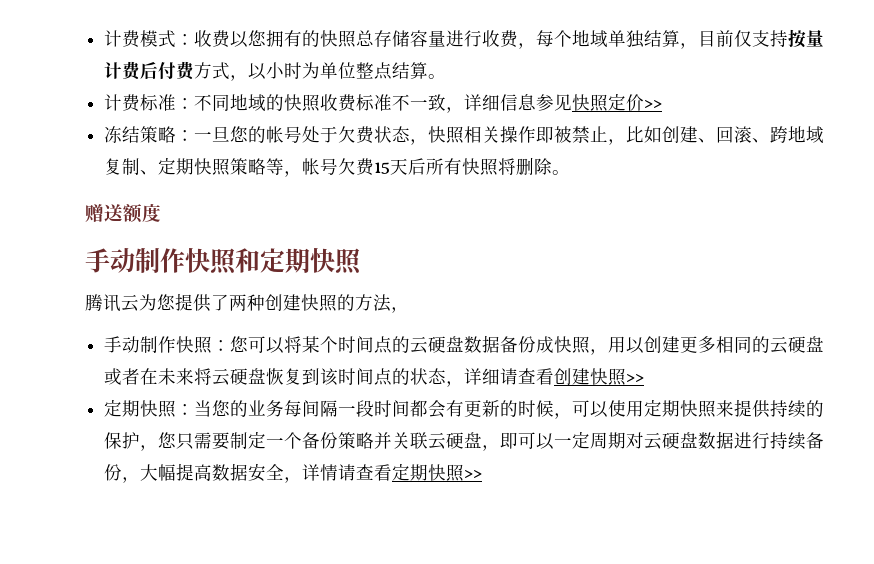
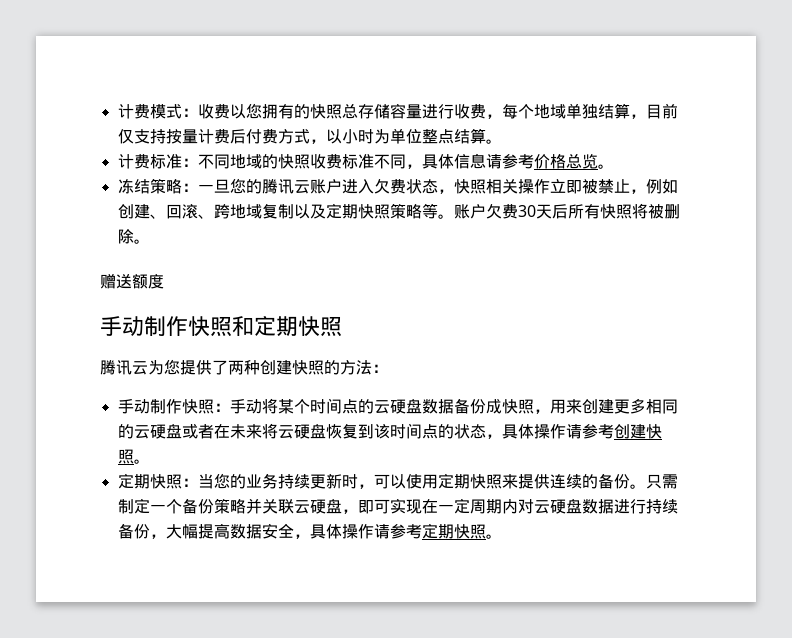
- 计费标准：不同地域的快照收费标准不一致，详细信息参见快照定价>>
+ 计费标准：不同地域的快照收费标准不同，具体信息请参考价格总览。
- 冻结策略：一旦您的帐号处于欠费状态，快照相关操作即被禁止，比如创建、回滚、跨地域复制、定期快照策略等，帐号欠费15天后所有快照将删除。
+ 冻结策略：一旦您的腾讯云账户进入欠费状态，快照相关操作立即被禁止，例如创建、回滚、跨地域复制以及定期快照策略等。账户欠费30天后所有快照将被删除。
- 腾讯云为您提供了两种创建快照的方法，
+ 腾讯云为您提供了两种创建快照的方法：
- 手动制作快照：您可以将某个时间点的云硬盘数据备份成快照，用以创建更多相同的云硬盘或者在未来将云硬盘恢复到该时间点的状态，详细请查看创建快照>>
+ 手动制作快照：手动将某个时间点的云硬盘数据备份成快照，用来创建更多相同的云硬盘或者在未来将云硬盘恢复到该时间点的状态，具体操作请参考创建快照。
- 定期快照：当您的业务每间隔一段时间都会有更新的时候，可以使用定期快照来提供持续的保护，您只需要制定一个备份策略并关联云硬盘，即可以一定周期对云硬盘数据进行持续备份，大幅提高数据安全，详情请查看定期快照>>
+ 定期快照：当您的业务持续更新时，可以使用定期快照来提供连续的备份。只需制定一个备份策略并关联云硬盘，即可实现在一定周期内对云硬盘数据进行持续备份，大幅提高数据安全，具体操作请参考定期快照。

